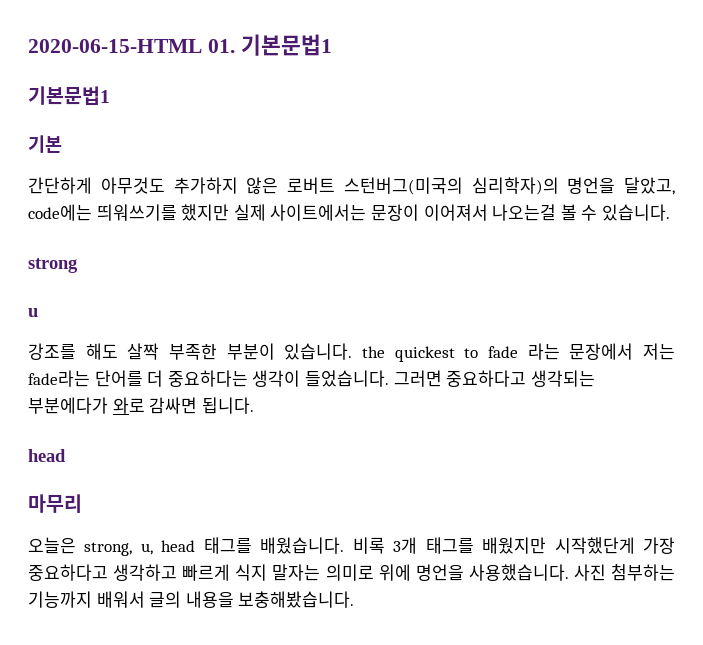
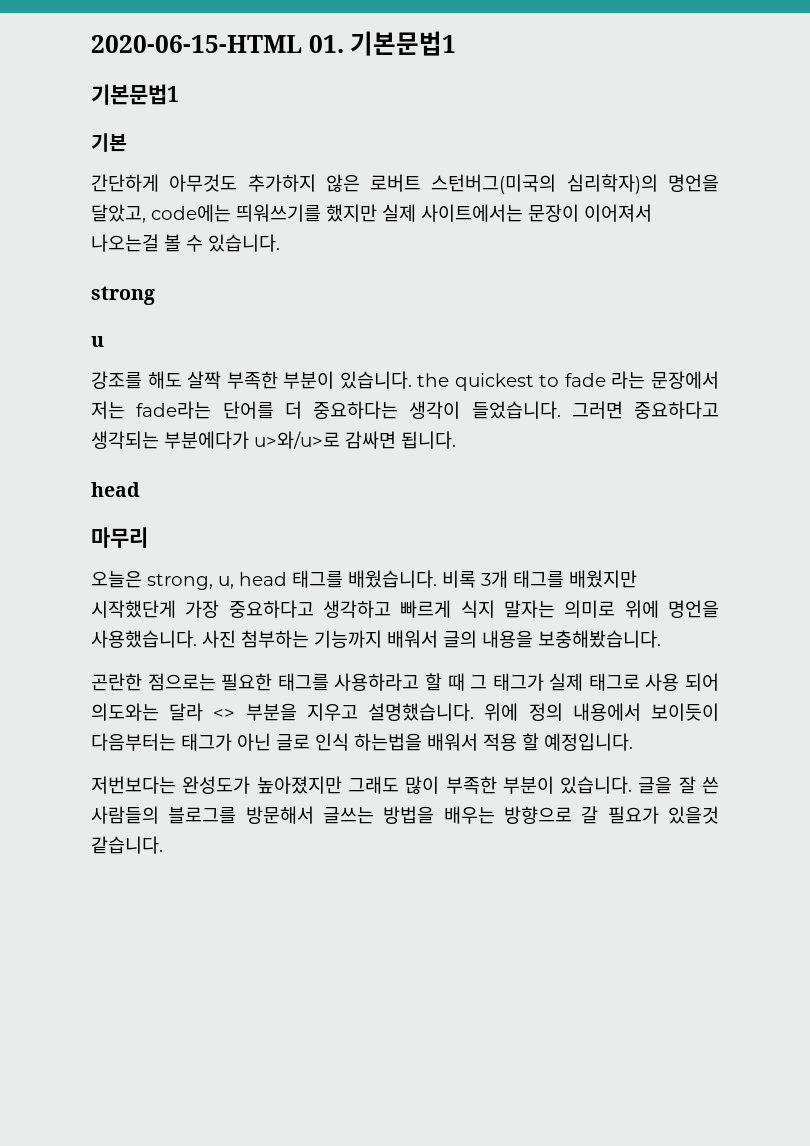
- 그러면 중요하다고 생각되는 부분에다가 와로 감싸면 됩니다.
+ 그러면 중요하다고 생각되는 부분에다가 u>와/u>로 감싸면 됩니다.
+ 곤란한 점으로는 필요한 태그를 사용하라고 할 때 그 태그가 실제 태그로 사용 되어 의도와는 달라 <> 부분을 지우고 설명했습니다. 위에 정의 내용에서 보이듯이 다음부터는 태그가 아닌 글로 인식 하는법을 배워서 적용 할 예정입니다.
+ 저번보다는 완성도가 높아졌지만 그래도 많이 부족한 부분이 있습니다. 글을 잘 쓴 사람들의 블로그를 방문해서 글쓰는 방법을 배우는 방향으로 갈 필요가 있을것 같습니다.

